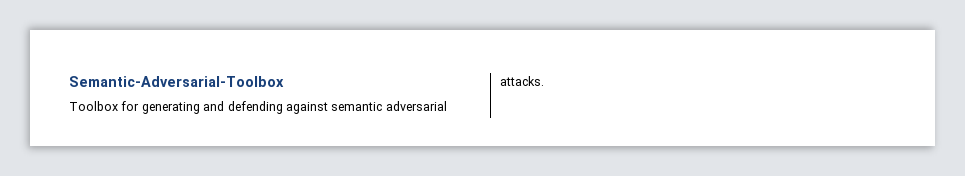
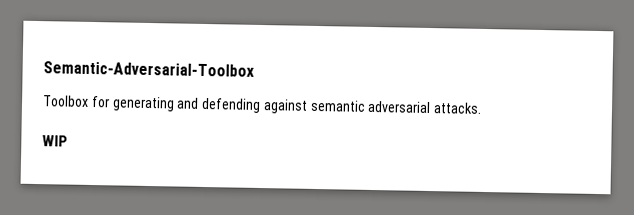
+ WIP

